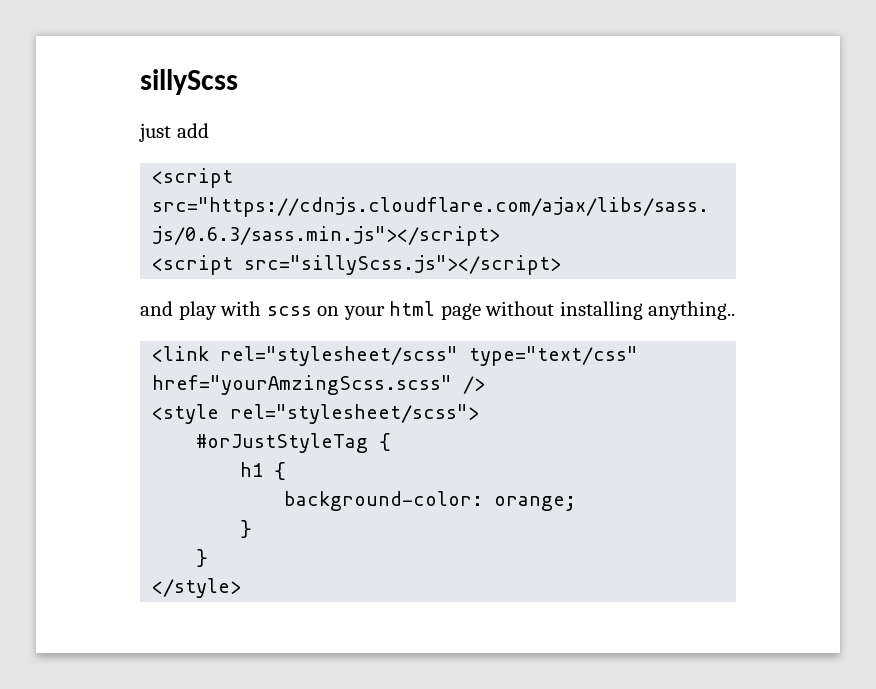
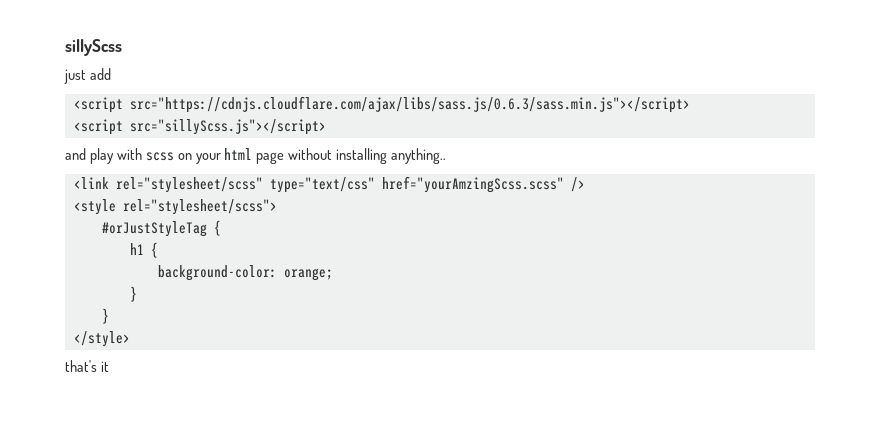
+ that's it

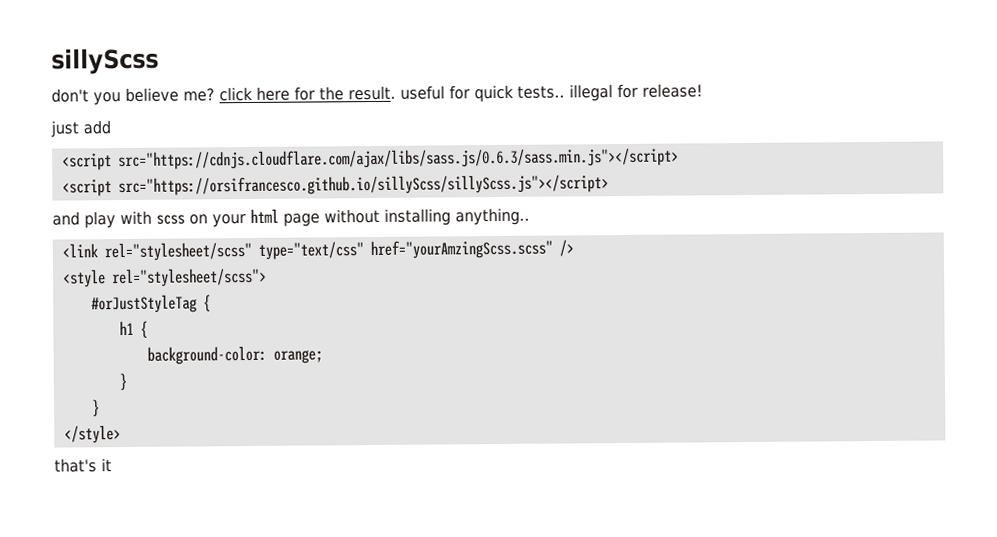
+ don't you believe me? click here for the result. useful for quick tests.. illegal for release!
- <script src="sillyScss.js"></script>
+ <script src="https://orsifrancesco.github.io/sillyScss/sillyScss.js"></script>

